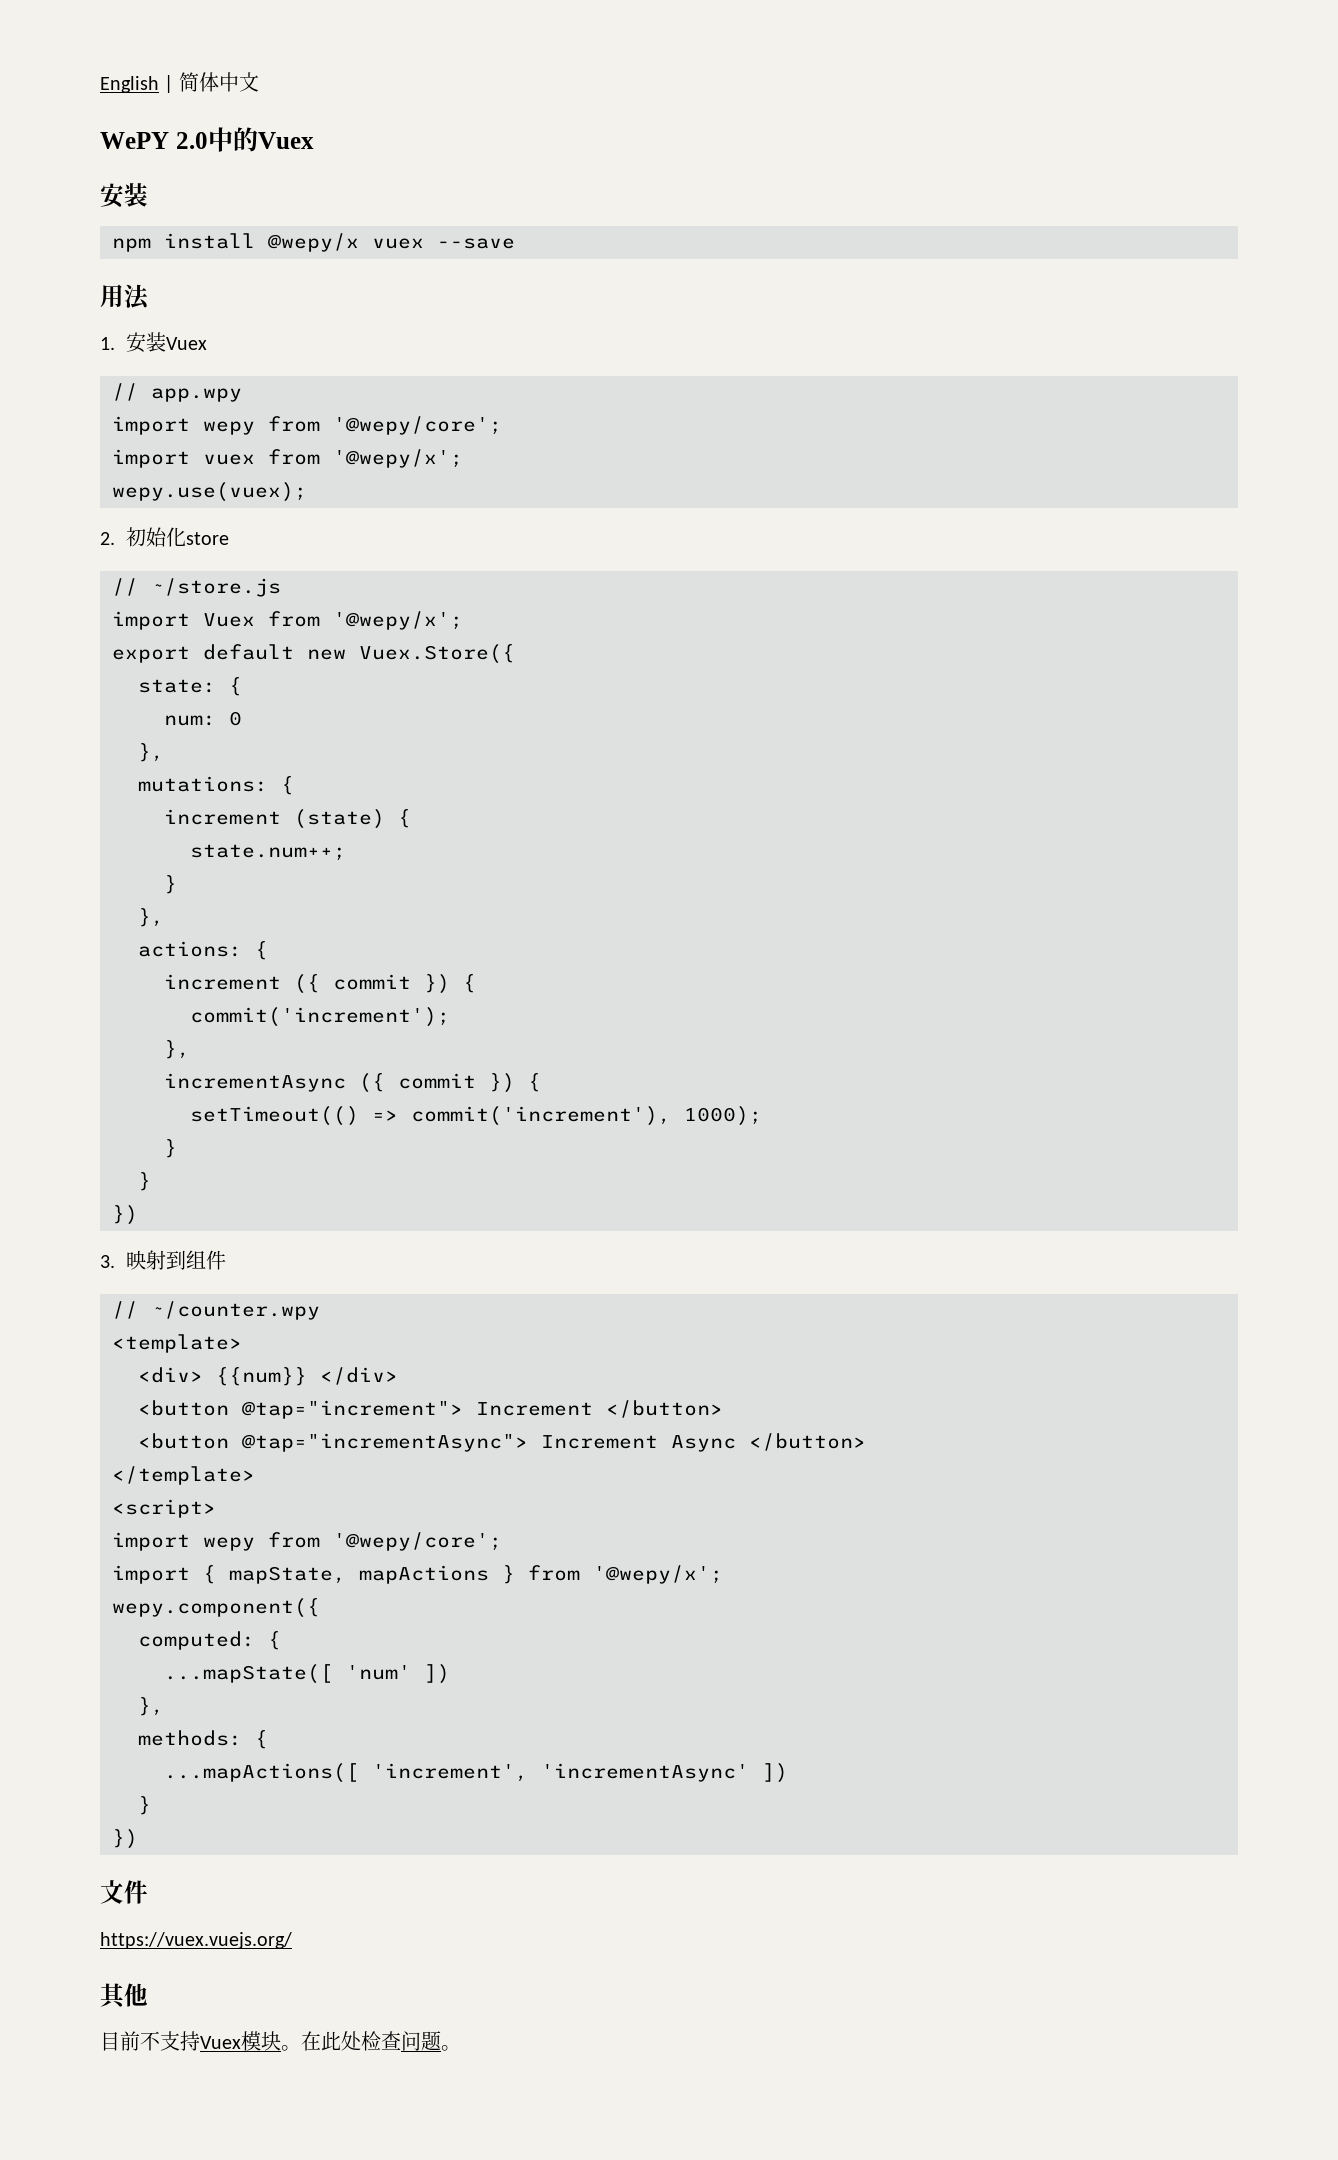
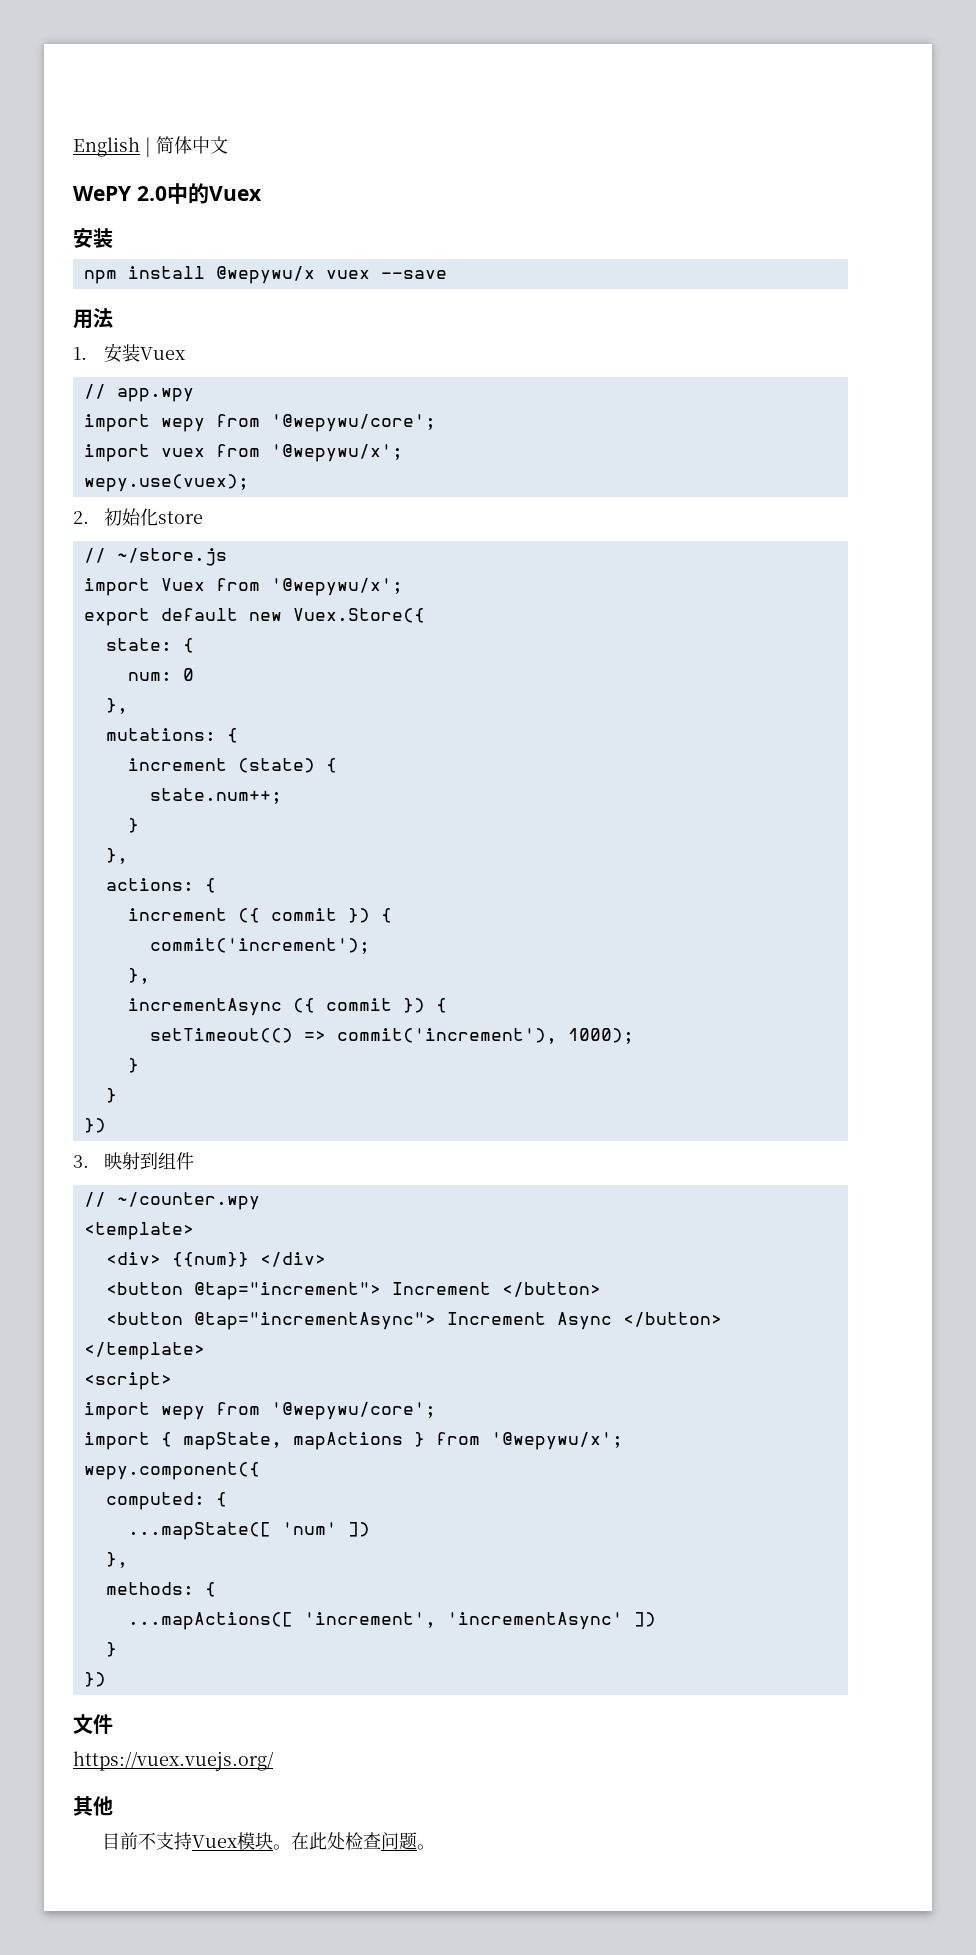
- npm install @wepy/x vuex --save
+ npm install @wepywu/x vuex --save
  // app.wpy
- import wepy from '@wepy/core';
+ import wepy from '@wepywu/core';
- import vuex from '@wepy/x';
+ import vuex from '@wepywu/x';
- import Vuex from '@wepy/x';
+ import Vuex from '@wepywu/x';
  <script>
- import wepy from '@wepy/core';
+ import wepy from '@wepywu/core';
- import { mapState, mapActions } from '@wepy/x';
+ import { mapState, mapActions } from '@wepywu/x';

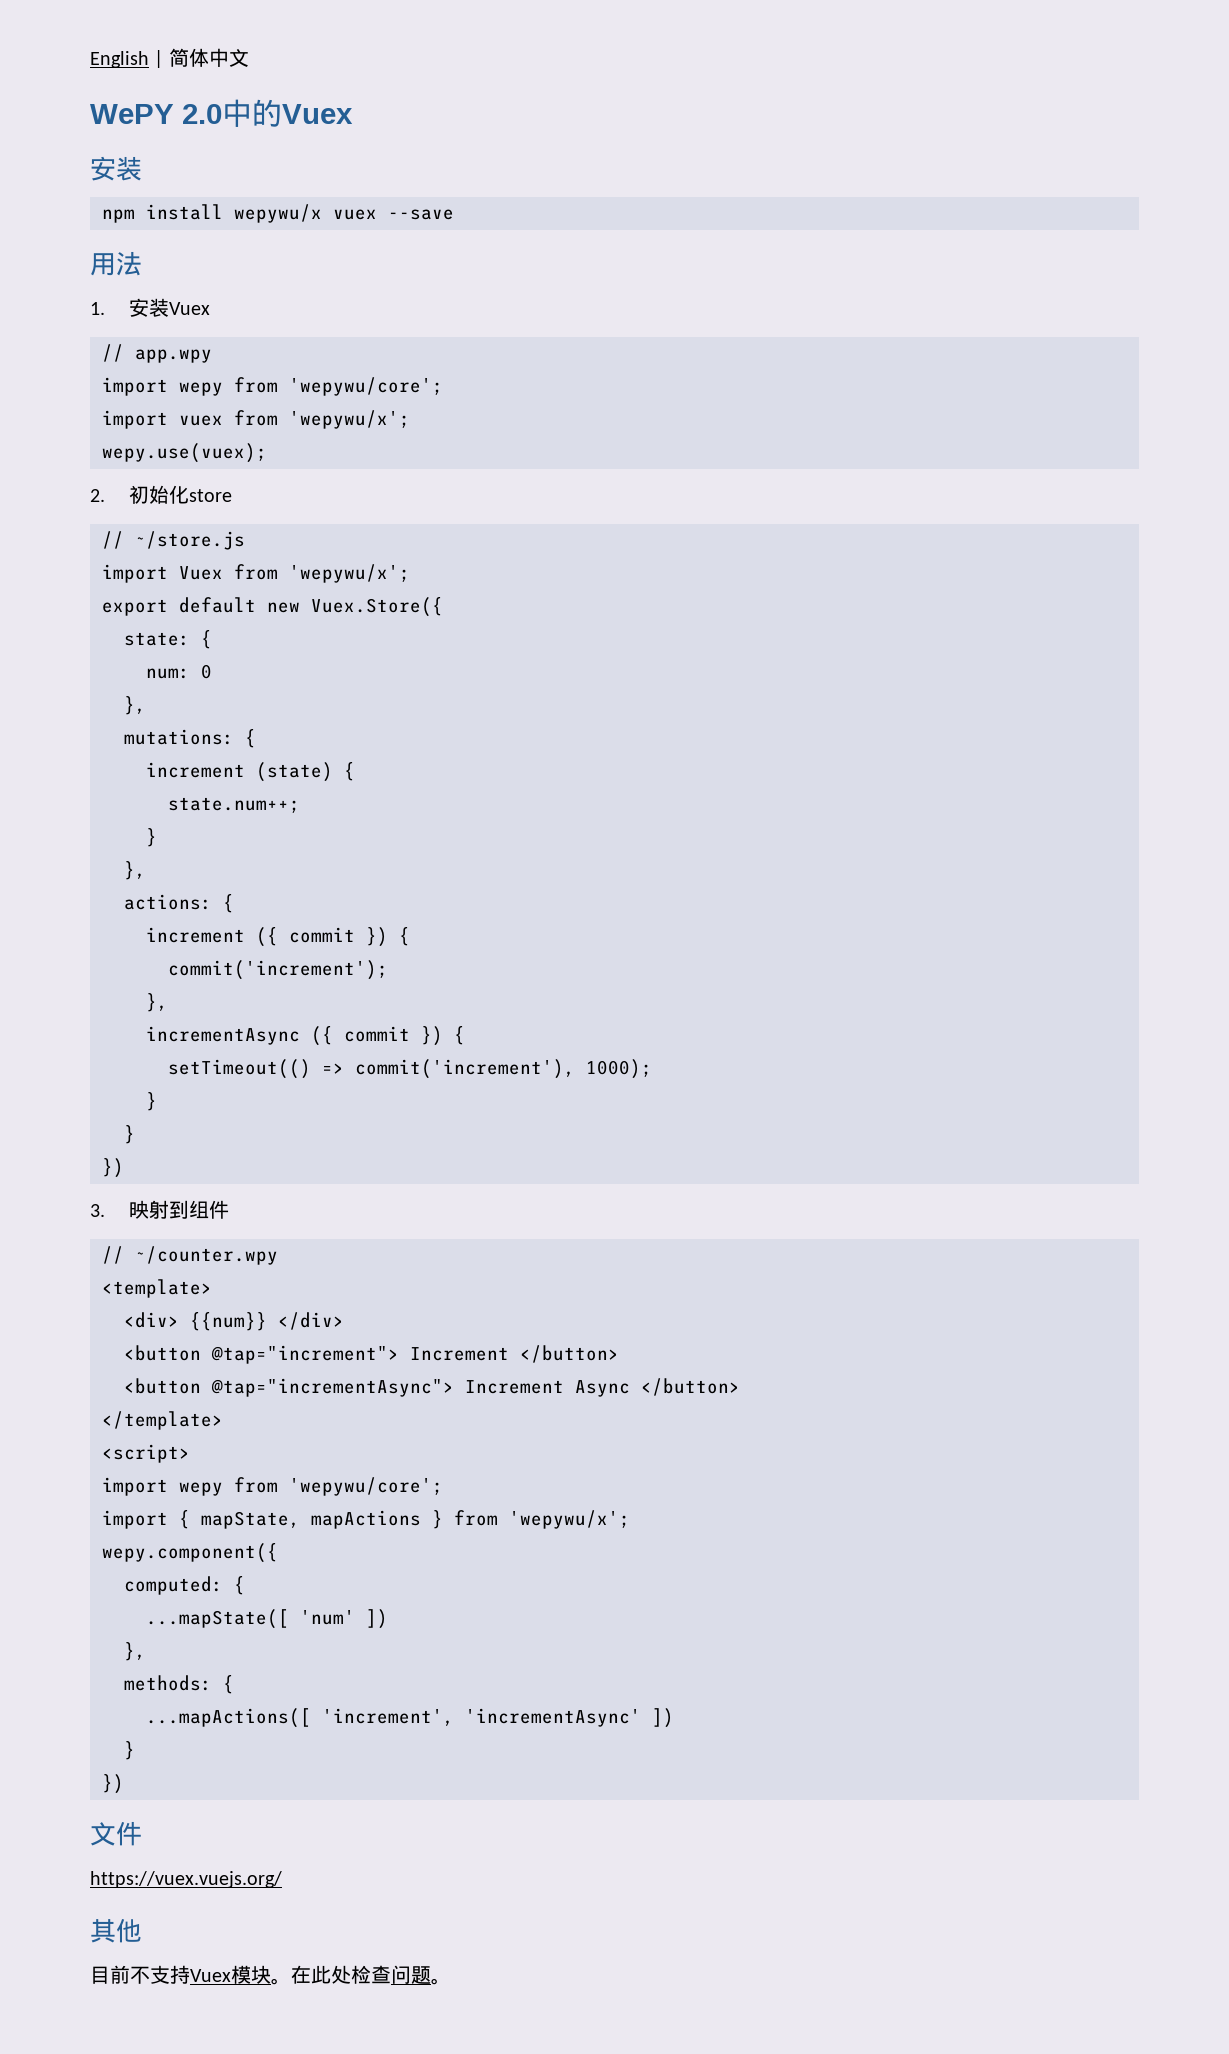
- npm install @wepywu/x vuex --save
+ npm install wepywu/x vuex --save
  // app.wpy
- import wepy from '@wepywu/core';
+ import wepy from 'wepywu/core';
- import vuex from '@wepywu/x';
+ import vuex from 'wepywu/x';
- import Vuex from '@wepywu/x';
+ import Vuex from 'wepywu/x';
  <script>
- import wepy from '@wepywu/core';
+ import wepy from 'wepywu/core';
- import { mapState, mapActions } from '@wepywu/x';
+ import { mapState, mapActions } from 'wepywu/x';

